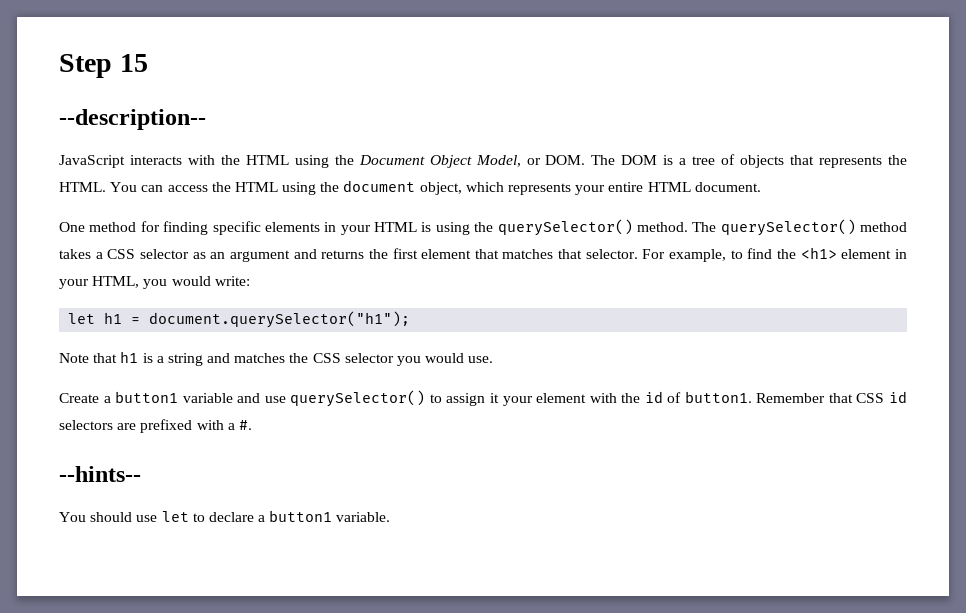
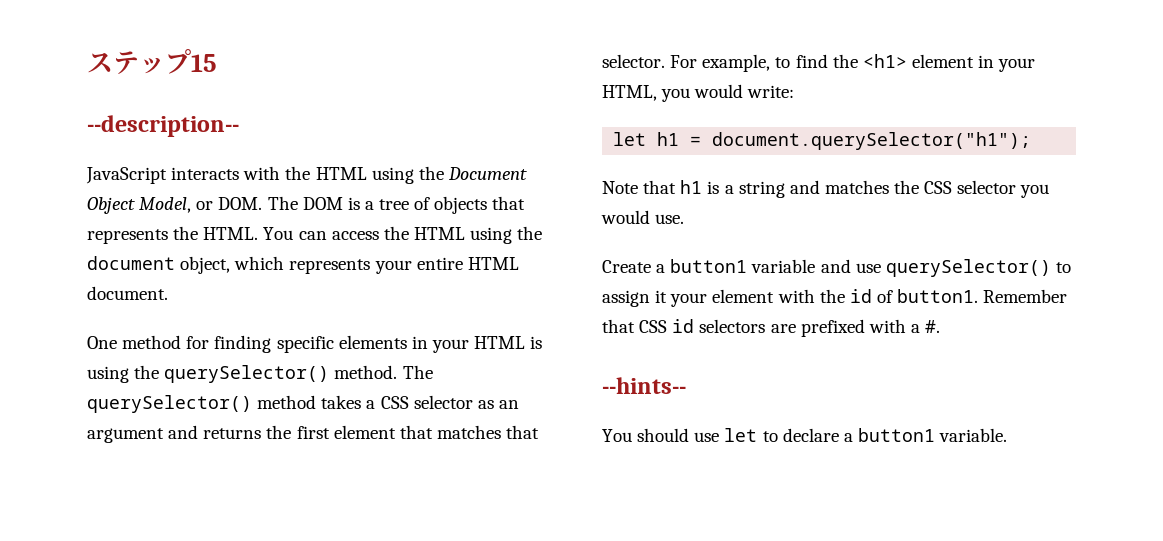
- Step 15
+ ステップ15

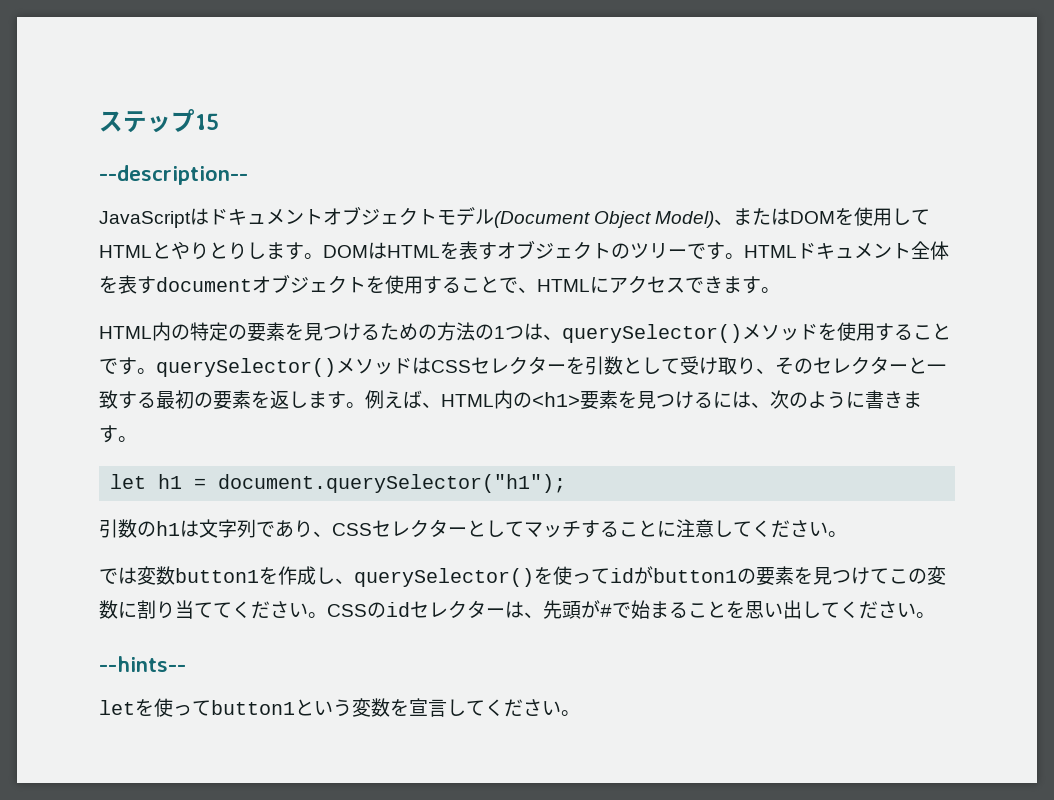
- JavaScript interacts with the HTML using the Document Object Model, or DOM. The DOM is a tree of objects that represents the HTML. You can access the HTML using the document object, which represents your entire HTML document.
- One method for finding specific elements in your HTML is using the querySelector() method. The querySelector() method takes a CSS selector as an argument and returns the first element that matches that selector. For example, to find the <h1> element in your HTML, you would write:
+ JavaScriptはドキュメントオブジェクトモデル(Document Object Model)、またはDOMを使用してHTMLとやりとりします。DOMはHTMLを表すオブジェクトのツリーです。HTMLドキュメント全体を表すdocumentオブジェクトを使用することで、HTMLにアクセスできます。
+ HTML内の特定の要素を見つけるための方法の1つは、querySelector()メソッドを使用することです。querySelector()メソッドはCSSセレクターを引数として受け取り、そのセレクターと一致する最初の要素を返します。例えば、HTML内の<h1>要素を見つけるには、次のように書きます。
  let h1 = document.querySelector("h1");
- Note that h1 is a string and matches the CSS selector you would use.
- Create a button1 variable and use querySelector() to assign it your element with the id of button1. Remember that CSS id selectors are prefixed with a #.
+ 引数のh1は文字列であり、CSSセレクターとしてマッチすることに注意してください。
+ では変数button1を作成し、querySelector()を使ってidがbutton1の要素を見つけてこの変数に割り当ててください。CSSのidセレクターは、先頭が#で始まることを思い出してください。
  --hints--
- You should use let to declare a button1 variable.
+ letを使ってbutton1という変数を宣言してください。

